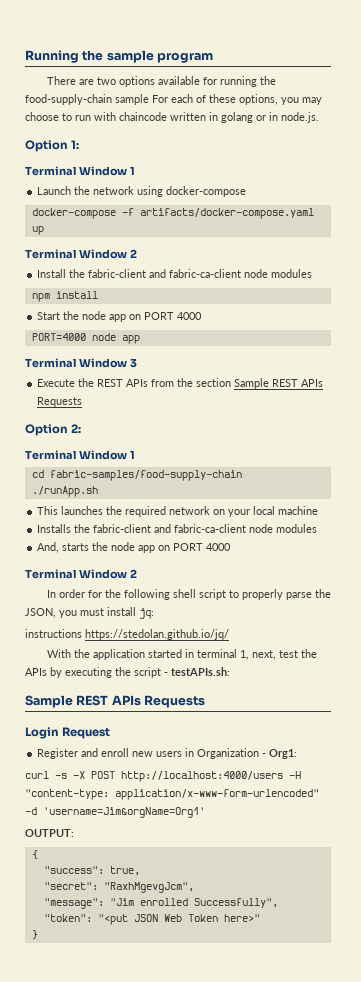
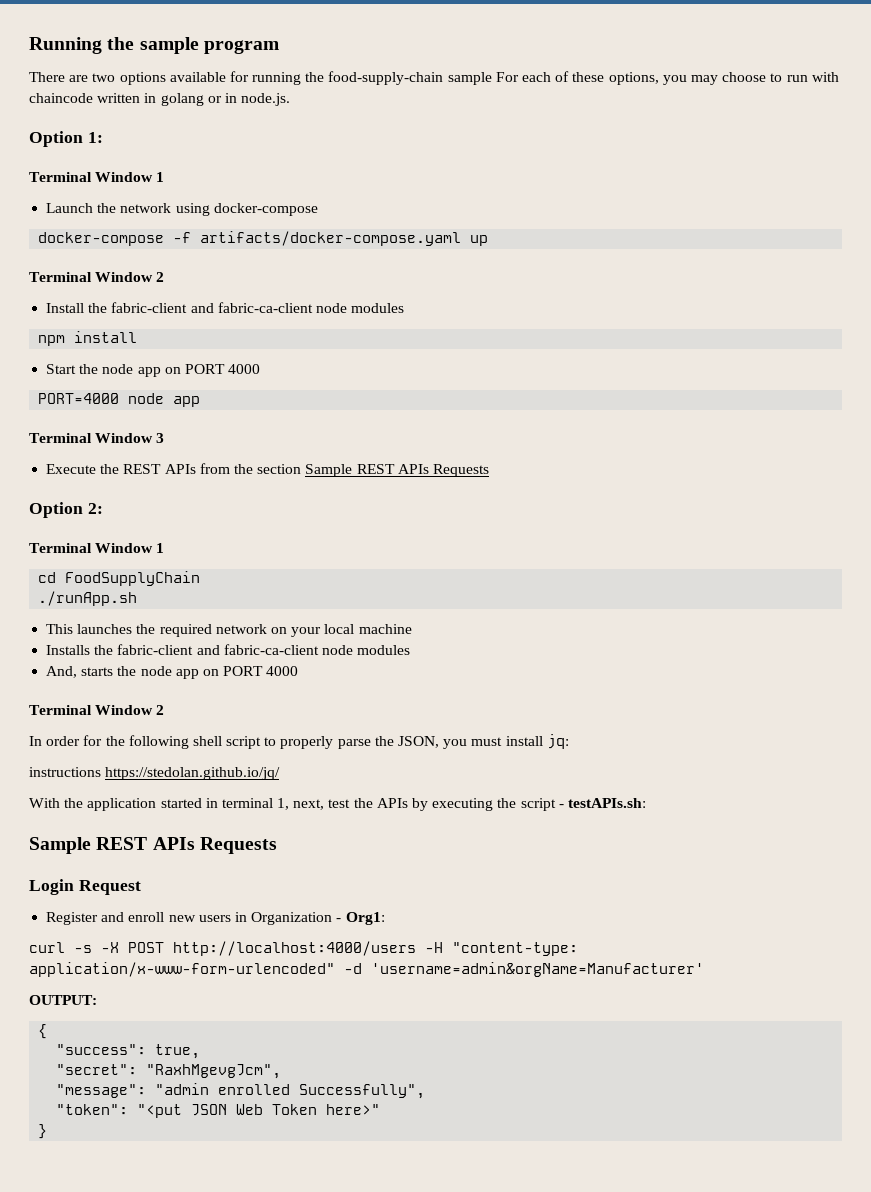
- cd fabric-samples/food-supply-chain
+ cd FoodSupplyChain
- curl -s -X POST http://localhost:4000/users -H "content-type: application/x-www-form-urlencoded" -d 'username=Jim&orgName=Org1'
+ curl -s -X POST http://localhost:4000/users -H "content-type: application/x-www-form-urlencoded" -d 'username=admin&orgName=Manufacturer'
- "message": "Jim enrolled Successfully",
+ "message": "admin enrolled Successfully",

